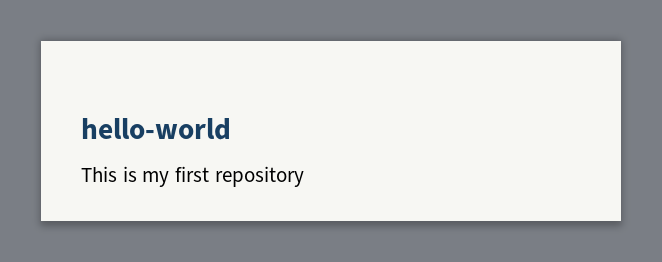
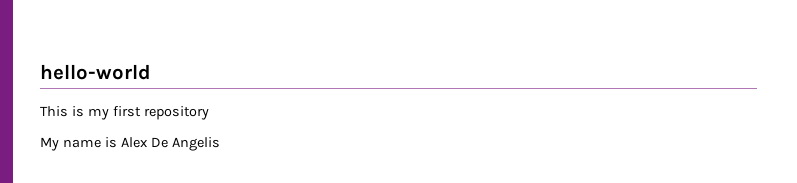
+ My name is Alex De Angelis

